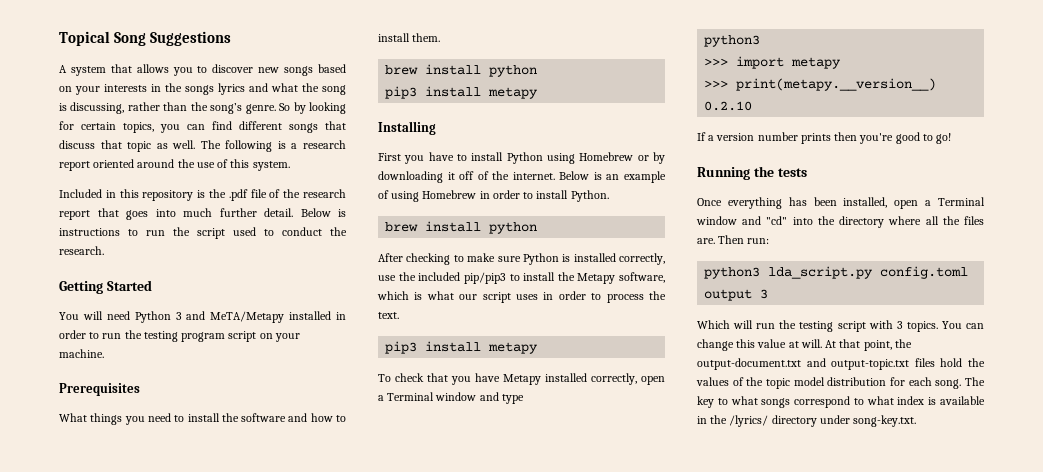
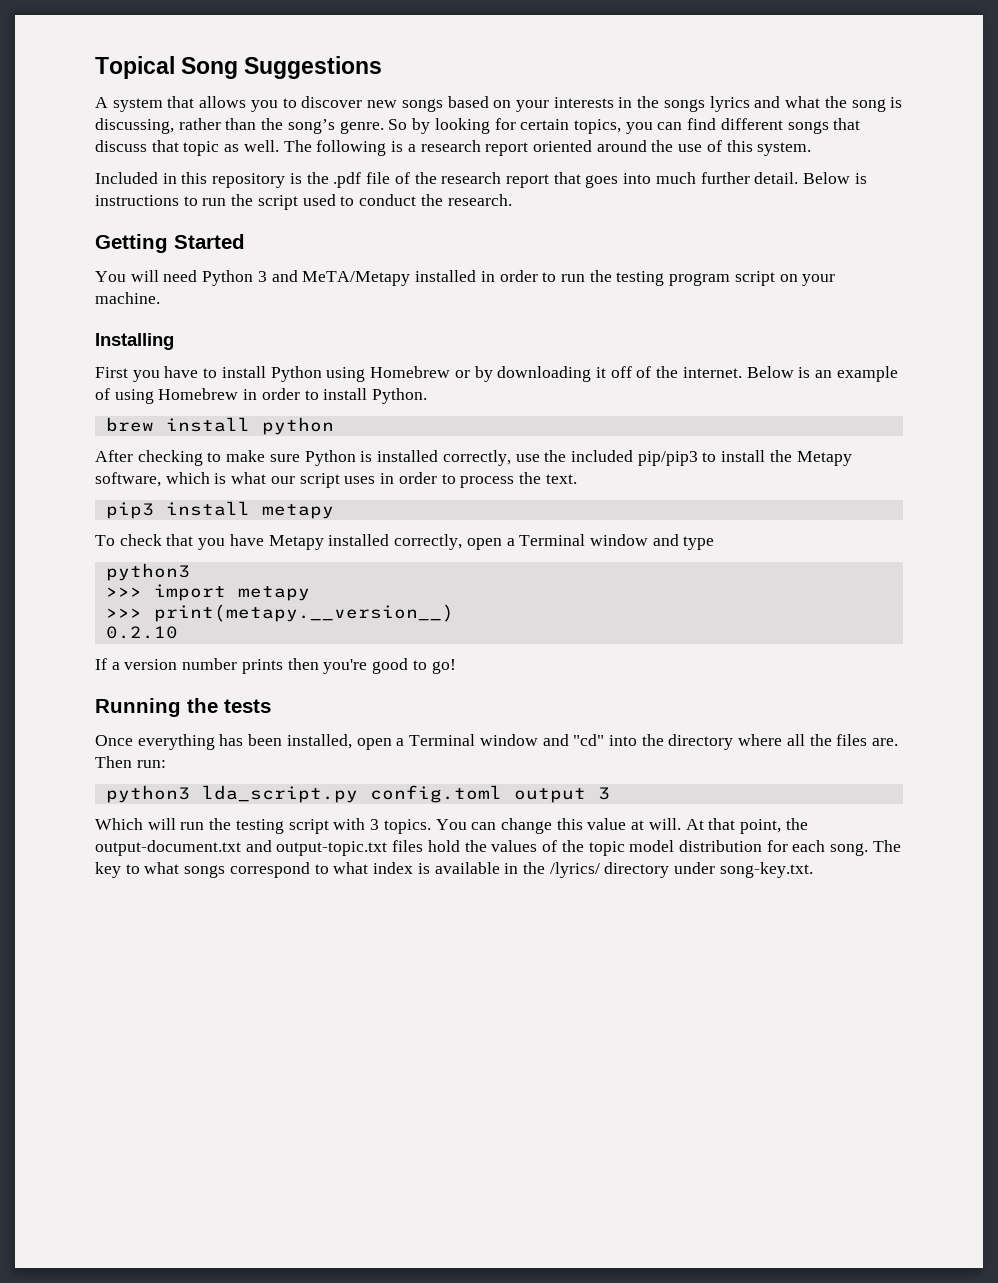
- Prerequisites
- What things you need to install the software and how to install them.
- brew install python
- pip3 install metapy

